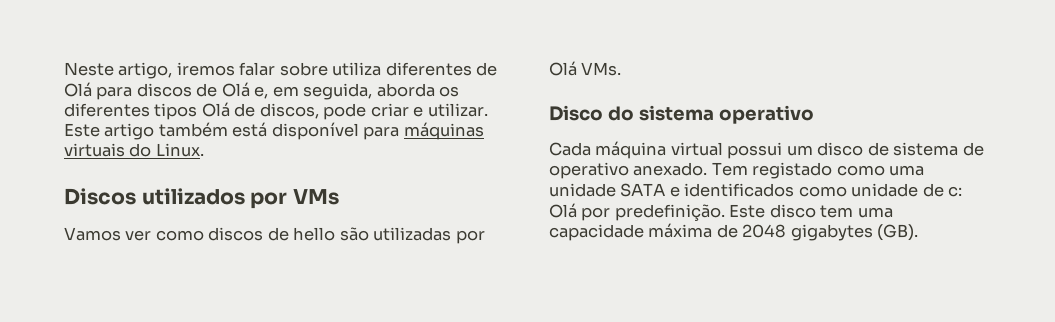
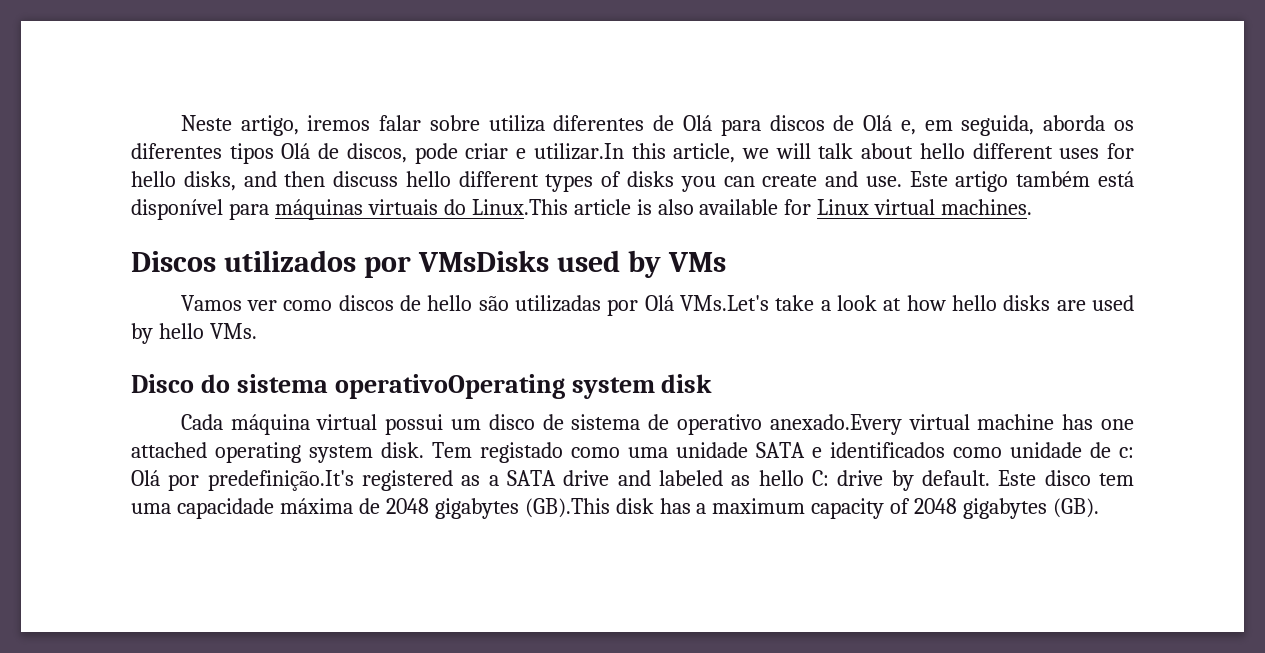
- Neste artigo, iremos falar sobre utiliza diferentes de Olá para discos de Olá e, em seguida, aborda os diferentes tipos Olá de discos, pode criar e utilizar.
+ Neste artigo, iremos falar sobre utiliza diferentes de Olá para discos de Olá e, em seguida, aborda os diferentes tipos Olá de discos, pode criar e utilizar.In this article, we will talk about hello different uses for hello disks, and then discuss hello different types of disks you can create and use.
- Este artigo também está disponível para máquinas virtuais do Linux.
+ Este artigo também está disponível para máquinas virtuais do Linux.This article is also available for Linux virtual machines.
- Discos utilizados por VMs
+ Discos utilizados por VMsDisks used by VMs
- Vamos ver como discos de hello são utilizadas por Olá VMs.
+ Vamos ver como discos de hello são utilizadas por Olá VMs.Let's take a look at how hello disks are used by hello VMs.
- Disco do sistema operativo
+ Disco do sistema operativoOperating system disk
- Cada máquina virtual possui um disco de sistema de operativo anexado.
+ Cada máquina virtual possui um disco de sistema de operativo anexado.Every virtual machine has one attached operating system disk.
- Tem registado como uma unidade SATA e identificados como unidade de c: Olá por predefinição.
+ Tem registado como uma unidade SATA e identificados como unidade de c: Olá por predefinição.It's registered as a SATA drive and labeled as hello C: drive by default.
- Este disco tem uma capacidade máxima de 2048 gigabytes (GB).
+ Este disco tem uma capacidade máxima de 2048 gigabytes (GB).This disk has a maximum capacity of 2048 gigabytes (GB).

